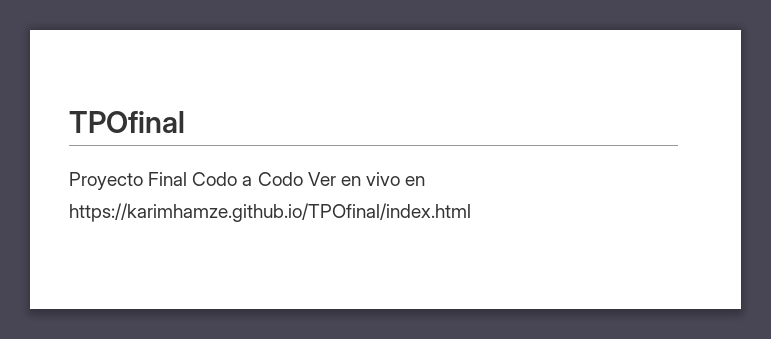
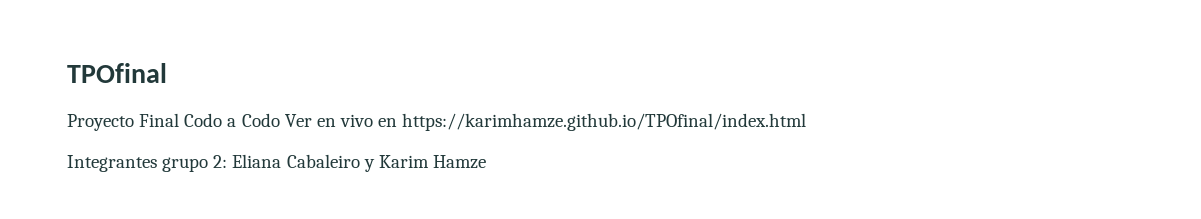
+ Integrantes grupo 2: Eliana Cabaleiro y Karim Hamze

